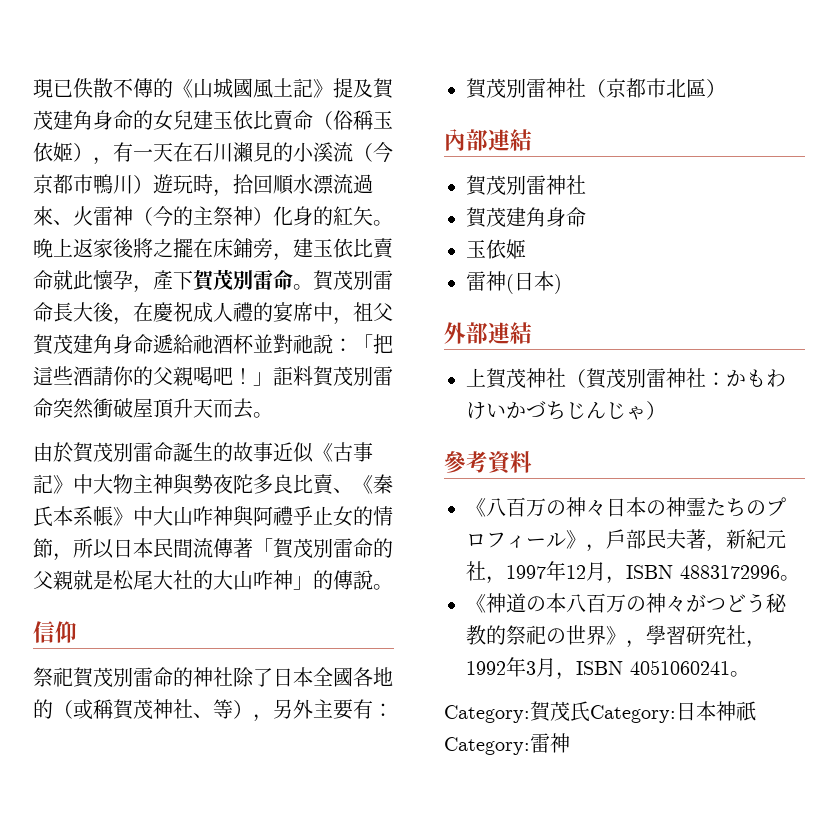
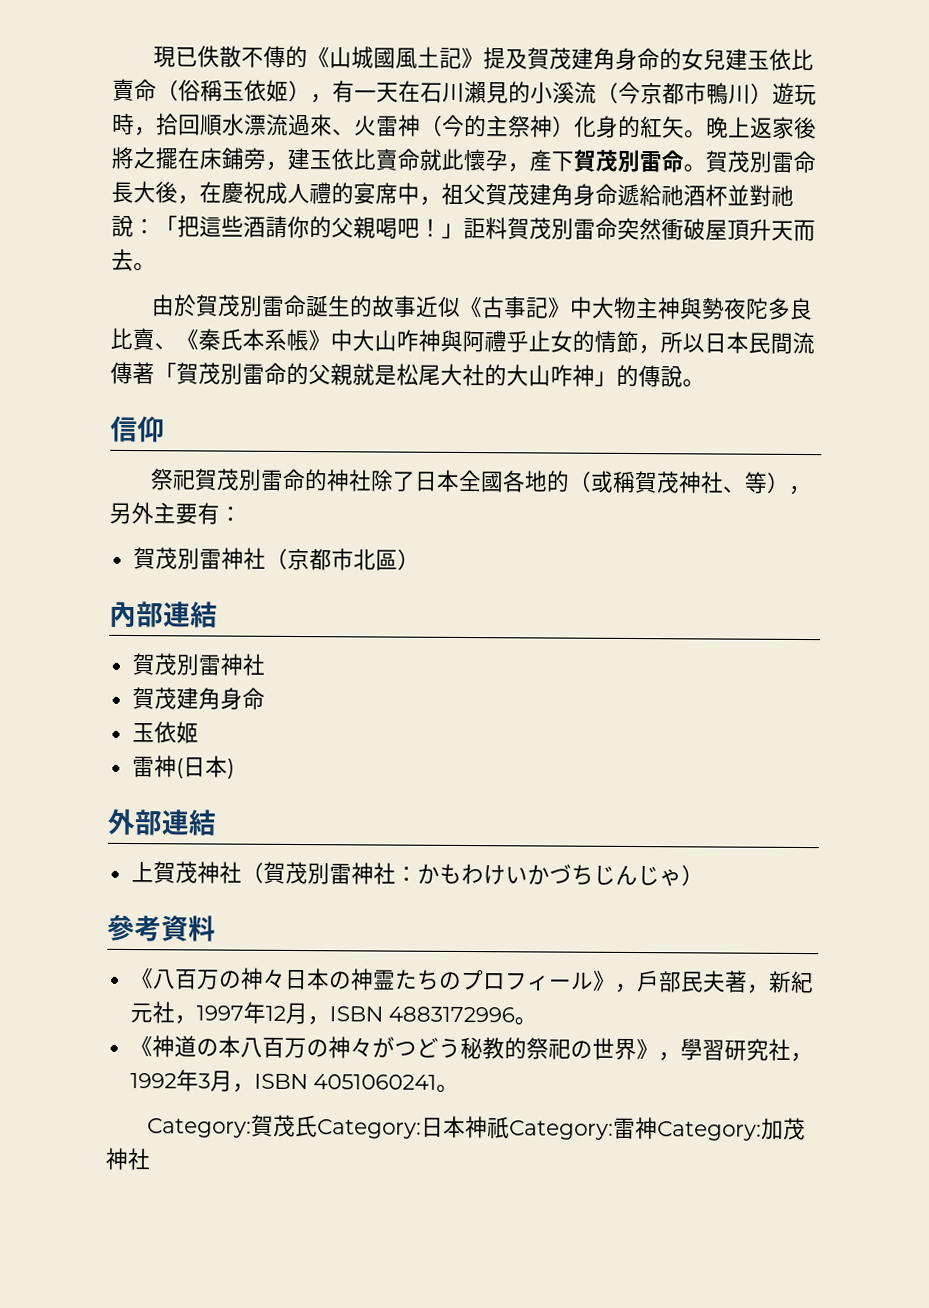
- Category:賀茂氏Category:日本神祇Category:雷神
+ Category:賀茂氏Category:日本神祇Category:雷神Category:加茂神社

